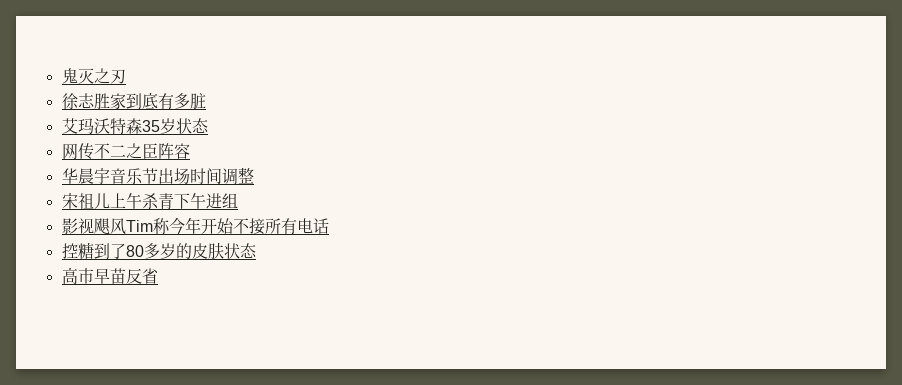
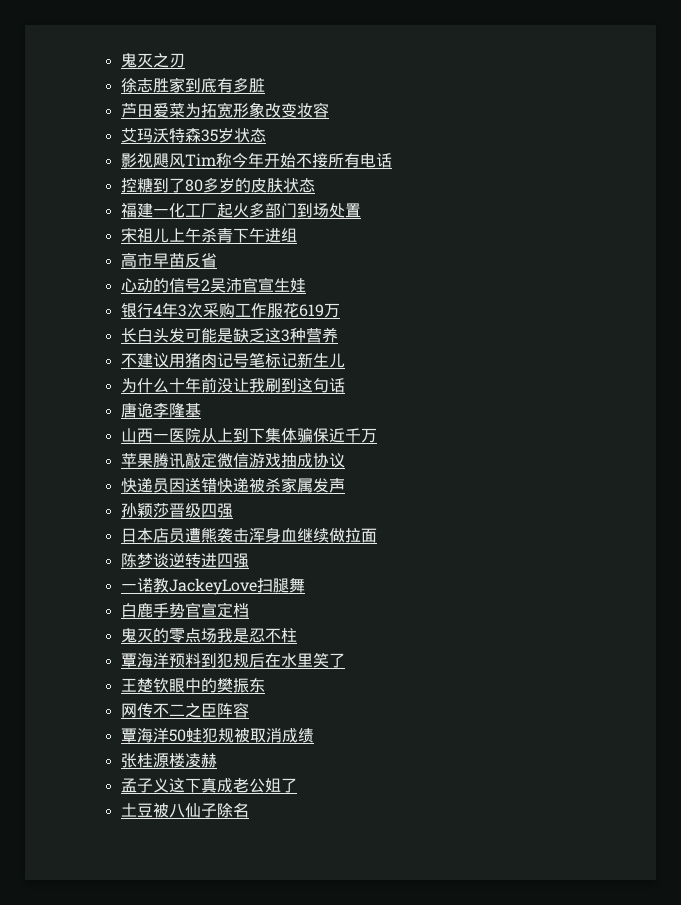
+ 芦田爱菜为拓宽形象改变妆容
- 网传不二之臣阵容
- 华晨宇音乐节出场时间调整
- 宋祖儿上午杀青下午进组
+ 福建一化工厂起火多部门到场处置
+ 宋祖儿上午杀青下午进组
  高市早苗反省
+ 心动的信号2吴沛官宣生娃
+ 银行4年3次采购工作服花619万
+ 长白头发可能是缺乏这3种营养
+ 不建议用猪肉记号笔标记新生儿
+ 为什么十年前没让我刷到这句话
+ 唐诡李隆基
+ 山西一医院从上到下集体骗保近千万
+ 苹果腾讯敲定微信游戏抽成协议
+ 快递员因送错快递被杀家属发声
+ 孙颖莎晋级四强
+ 日本店员遭熊袭击浑身血继续做拉面
+ 陈梦谈逆转进四强
+ 一诺教JackeyLove扫腿舞
+ 白鹿手势官宣定档
+ 鬼灭的零点场我是忍不柱
+ 覃海洋预料到犯规后在水里笑了
+ 王楚钦眼中的樊振东
+ 网传不二之臣阵容
+ 覃海洋50蛙犯规被取消成绩
+ 张桂源楼凌赫
+ 孟子义这下真成老公姐了
+ 土豆被八仙子除名

